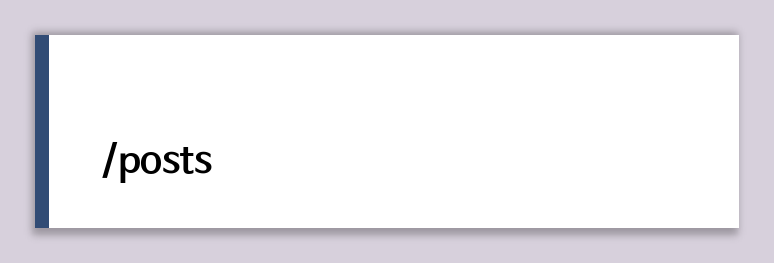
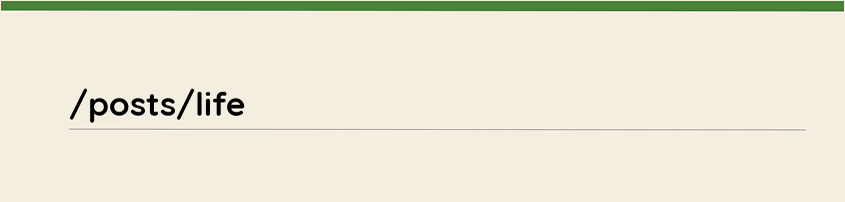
- /posts
+ /posts/life

